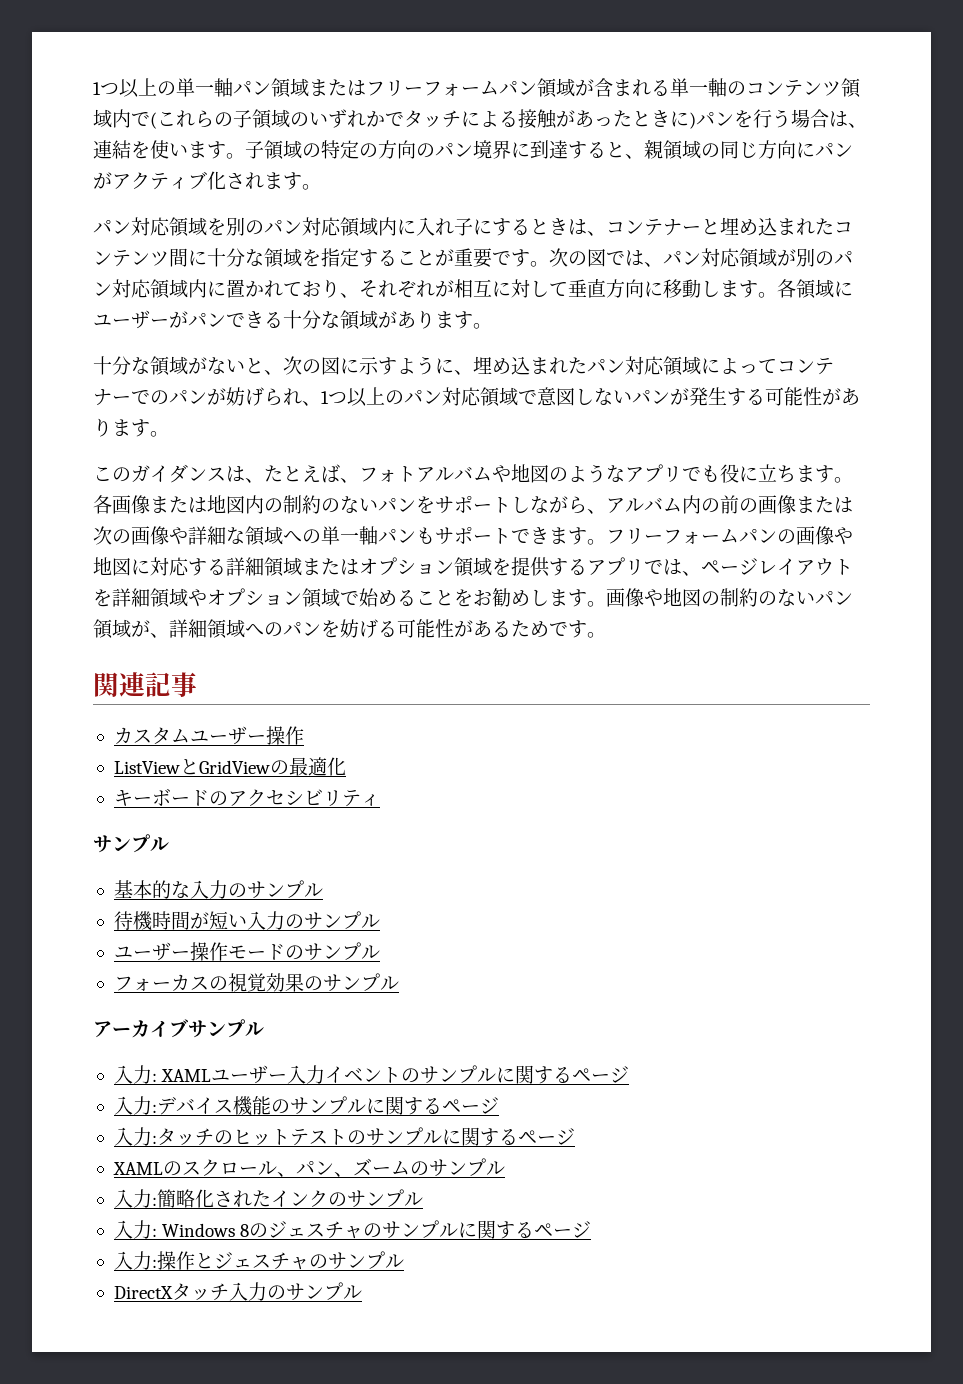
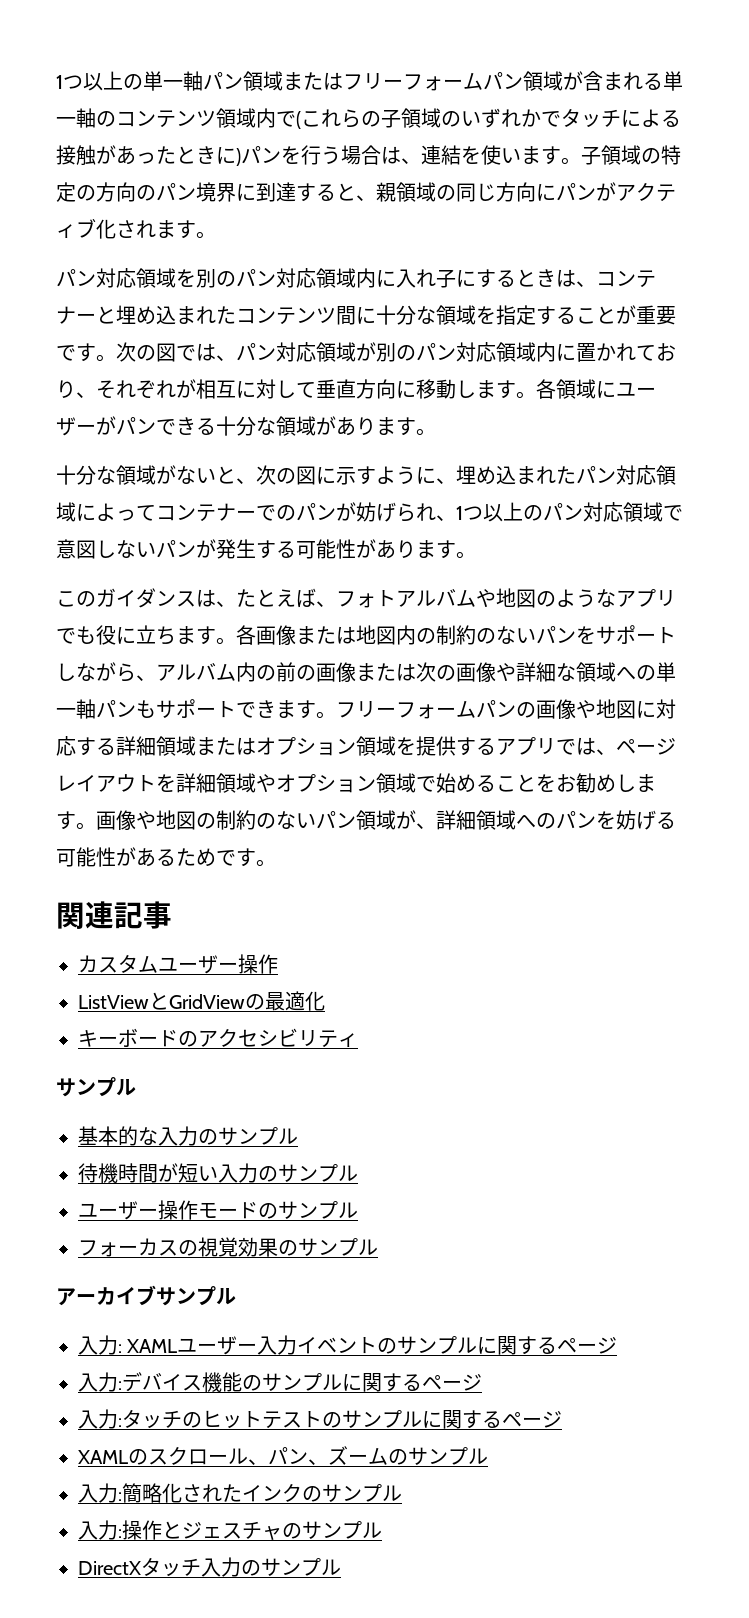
- 入力: Windows 8のジェスチャのサンプルに関するページ

